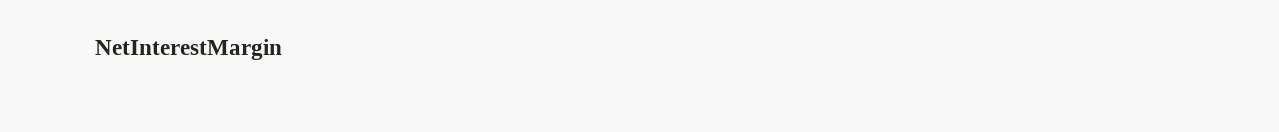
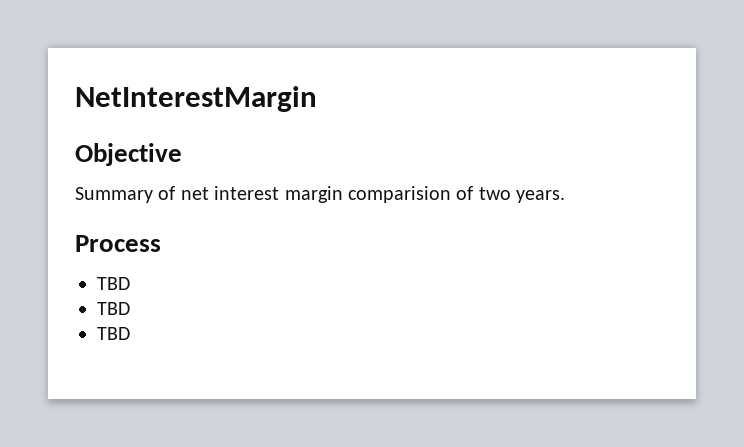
+ Objective
+ Summary of net interest margin comparision of two years.
+ Process
+ TBD
+ TBD
+ TBD

